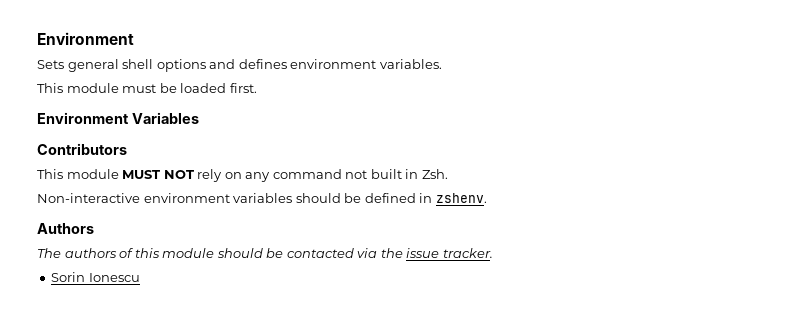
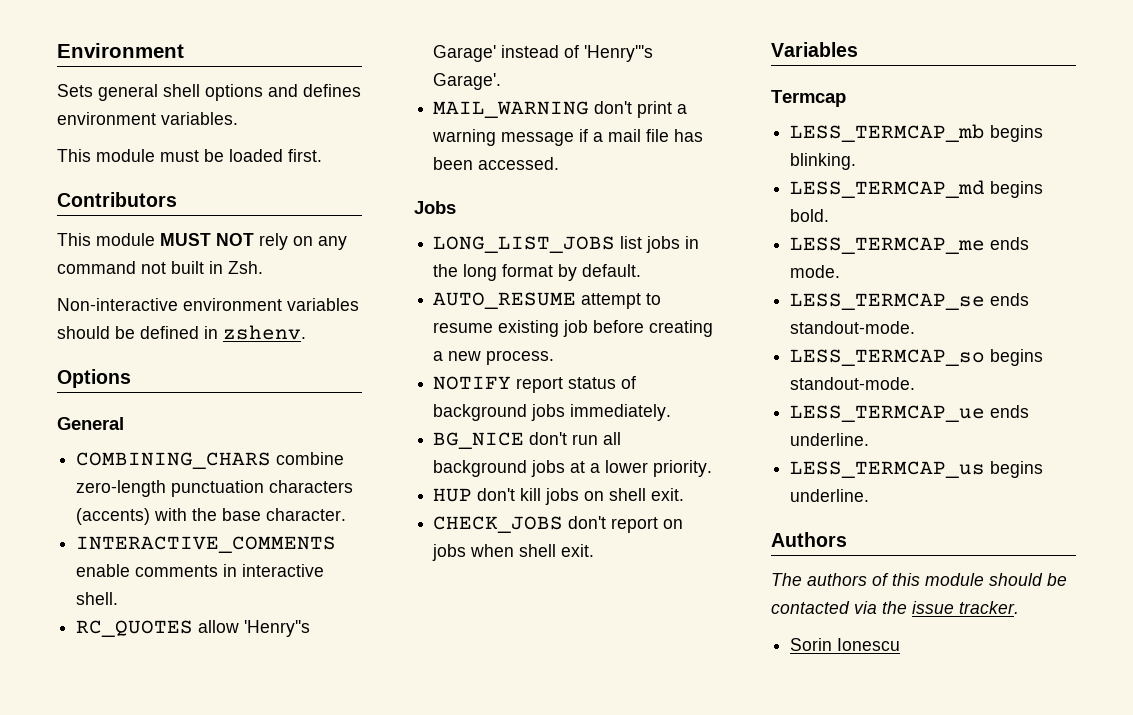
- Environment Variables
+ Options
+ General
+ COMBINING_CHARS combine zero-length punctuation characters (accents) with the base character.
+ INTERACTIVE_COMMENTS enable comments in interactive shell.
+ RC_QUOTES allow 'Henry''s Garage' instead of 'Henry'''s Garage'.
+ MAIL_WARNING don't print a warning message if a mail file has been accessed.
+ Jobs
+ LONG_LIST_JOBS list jobs in the long format by default.
+ AUTO_RESUME attempt to resume existing job before creating a new process.
+ NOTIFY report status of background jobs immediately.
+ BG_NICE don't run all background jobs at a lower priority.
+ HUP don't kill jobs on shell exit.
+ CHECK_JOBS don't report on jobs when shell exit.
+ Variables
+ Termcap
+ LESS_TERMCAP_mb begins blinking.
+ LESS_TERMCAP_md begins bold.
+ LESS_TERMCAP_me ends mode.
+ LESS_TERMCAP_se ends standout-mode.
+ LESS_TERMCAP_so begins standout-mode.
+ LESS_TERMCAP_ue ends underline.
+ LESS_TERMCAP_us begins underline.

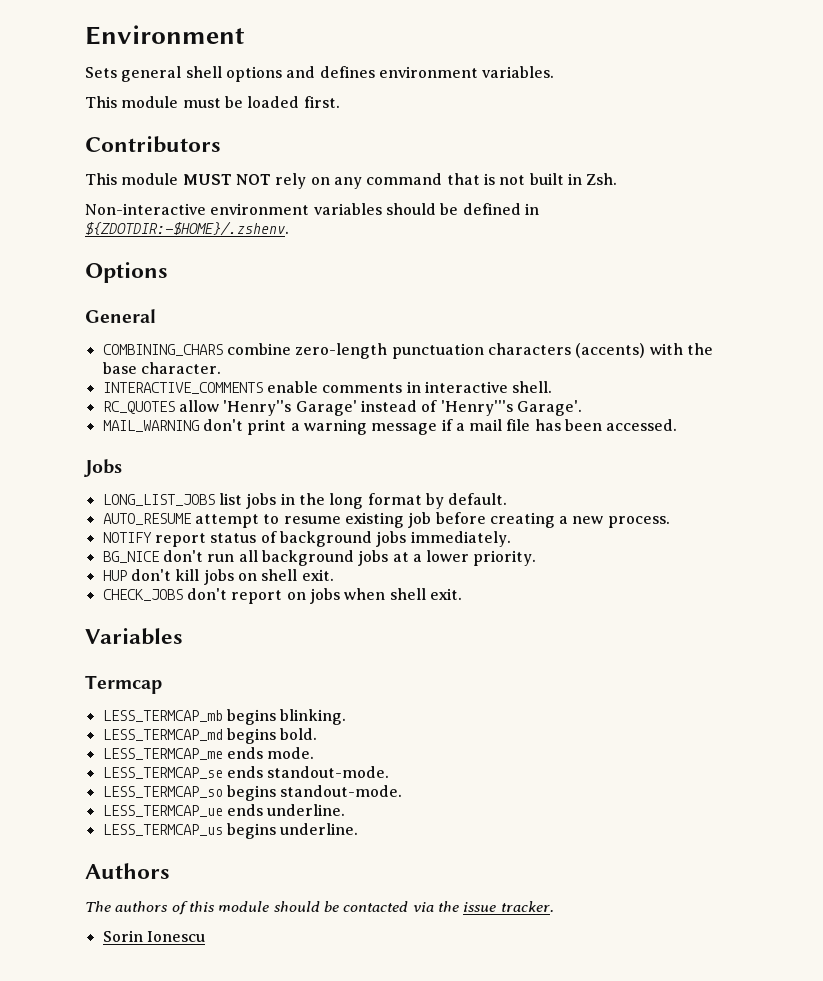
- This module MUST NOT rely on any command not built in Zsh.
+ This module MUST NOT rely on any command that is not built in Zsh.
- Non-interactive environment variables should be defined in zshenv.
+ Non-interactive environment variables should be defined in ${ZDOTDIR:-$HOME}/.zshenv.

